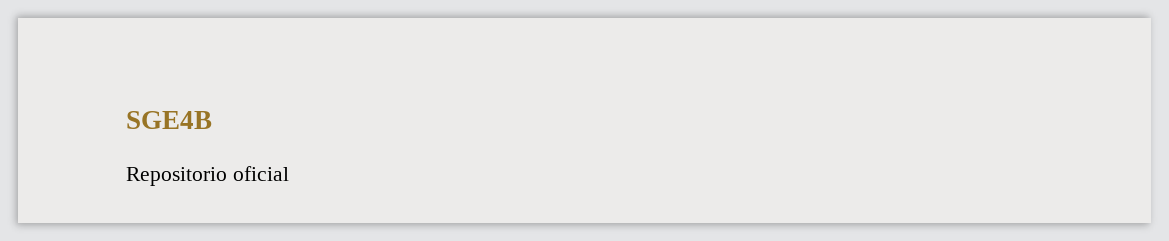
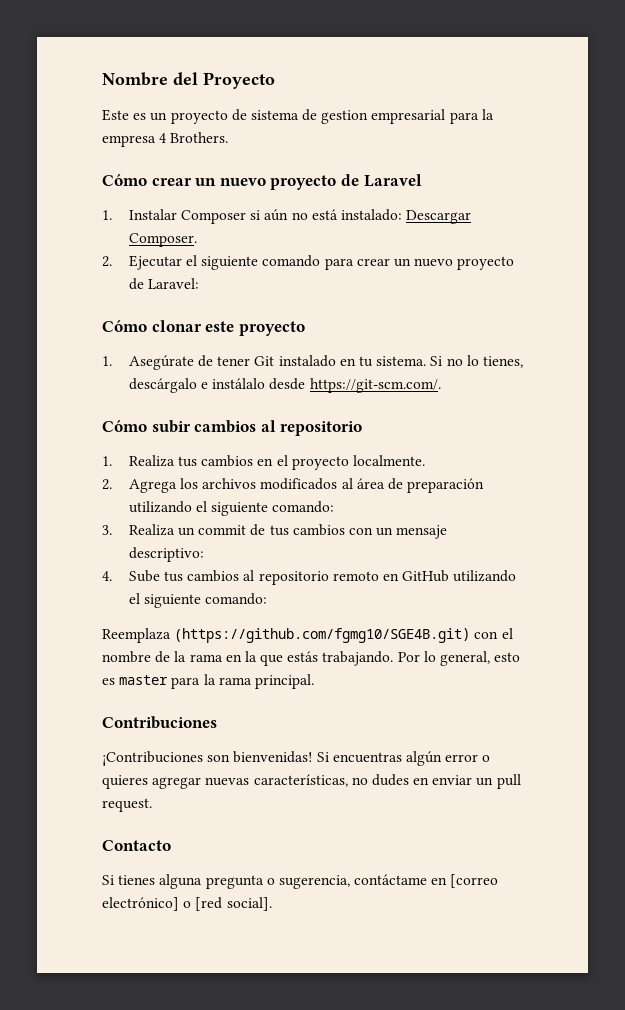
- SGE4B
- Repositorio oficial
+ Nombre del Proyecto
+ Este es un proyecto de sistema de gestion empresarial para la empresa 4 Brothers.
+ Cómo crear un nuevo proyecto de Laravel
+ 1. Instalar Composer si aún no está instalado: Descargar Composer.
+ 2. Ejecutar el siguiente comando para crear un nuevo proyecto de Laravel:
+ Cómo clonar este proyecto
+ 1. Asegúrate de tener Git instalado en tu sistema. Si no lo tienes, descárgalo e instálalo desde https://git-scm.com/.
+ Cómo subir cambios al repositorio
+ 1. Realiza tus cambios en el proyecto localmente.
+ 2. Agrega los archivos modificados al área de preparación utilizando el siguiente comando:
+ 3. Realiza un commit de tus cambios con un mensaje descriptivo:
+ 4. Sube tus cambios al repositorio remoto en GitHub utilizando el siguiente comando:
+ Reemplaza (https://github.com/fgmg10/SGE4B.git) con el nombre de la rama en la que estás trabajando. Por lo general, esto es master para la rama principal.
+ Contribuciones
+ ¡Contribuciones son bienvenidas! Si encuentras algún error o quieres agregar nuevas características, no dudes en enviar un pull request.
+ Contacto
+ Si tienes alguna pregunta o sugerencia, contáctame en [correo electrónico] o [red social].

